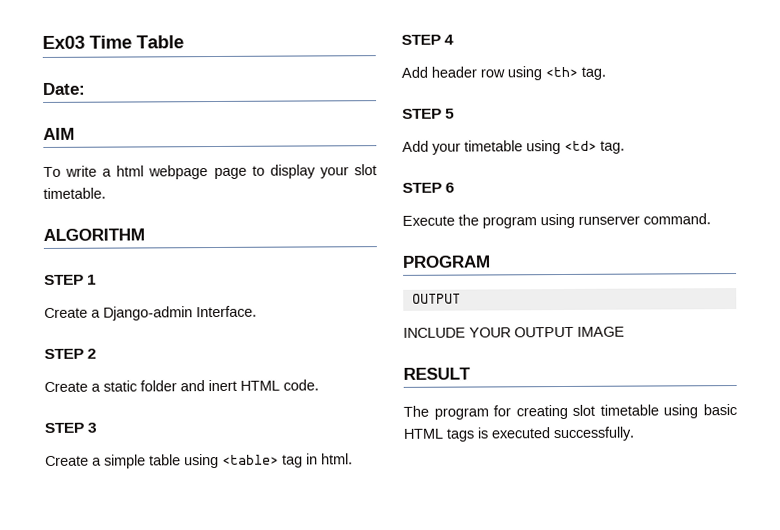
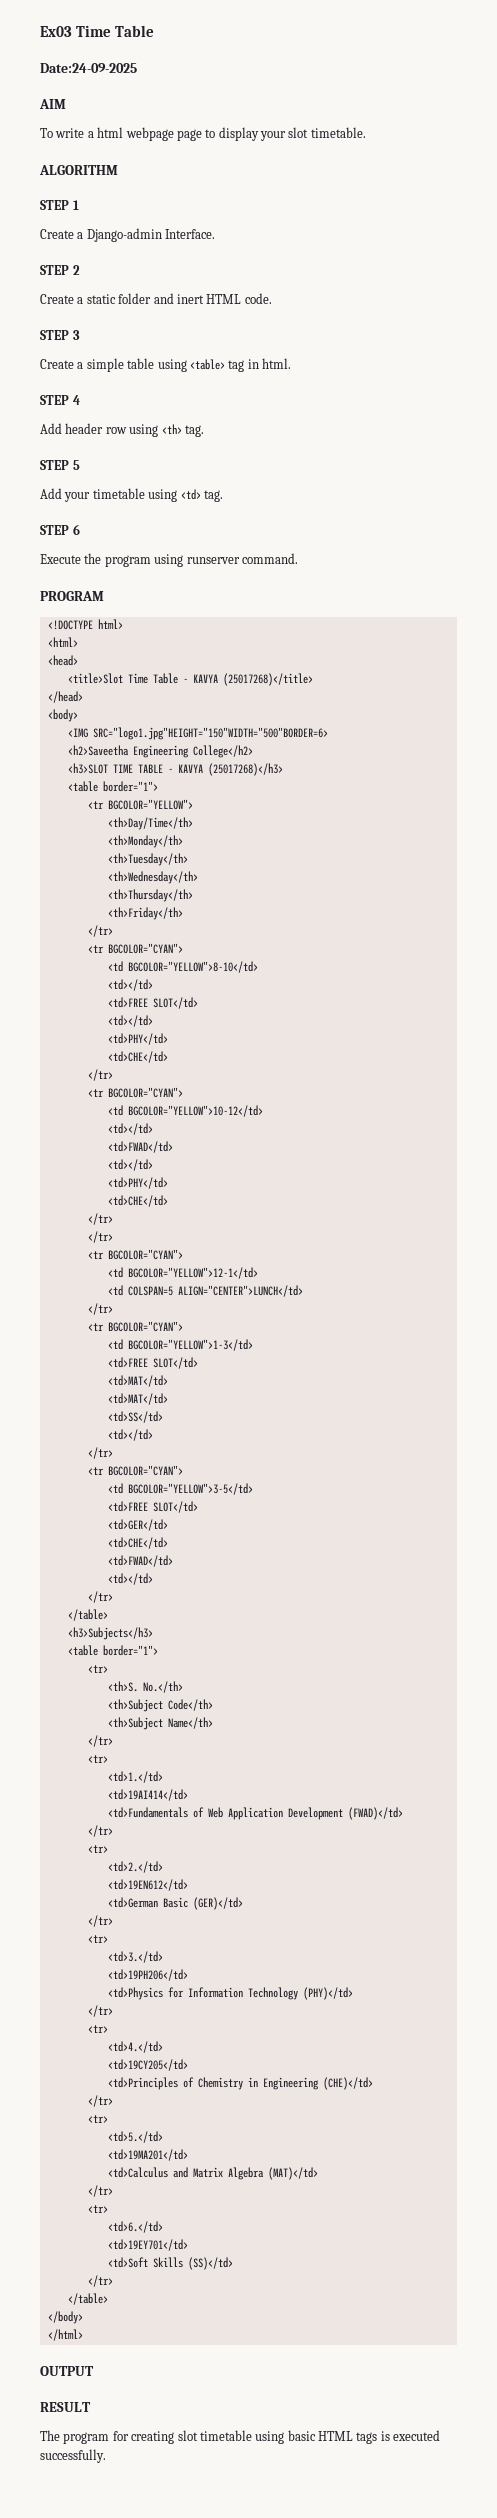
- Date:
+ Date:24-09-2025
  PROGRAM
+ <!DOCTYPE html>
+ <html>
+ <head>
+ <title>Slot Time Table - KAVYA (25017268)</title>
+ </head>
+ <body>
+ <IMG SRC="logo1.jpg"HEIGHT="150"WIDTH="500"BORDER=6>
+ <h2>Saveetha Engineering College</h2>
+ <h3>SLOT TIME TABLE - KAVYA (25017268)</h3>
+ <table border="1">
+ <tr BGCOLOR="YELLOW">
+ <th>Day/Time</th>
+ <th>Monday</th>
+ <th>Tuesday</th>
+ <th>Wednesday</th>
+ <th>Thursday</th>
+ <th>Friday</th>
+ </tr>
+ <tr BGCOLOR="CYAN">
+ <td BGCOLOR="YELLOW">8-10</td>
+ <td></td>
+ <td>FREE SLOT</td>
+ <td></td>
+ <td>PHY</td>
+ <td>CHE</td>
+ </tr>
+ <tr BGCOLOR="CYAN">
+ <td BGCOLOR="YELLOW">10-12</td>
+ <td></td>
+ <td>FWAD</td>
+ <td></td>
+ <td>PHY</td>
+ <td>CHE</td>
+ </tr>
+ </tr>
+ <tr BGCOLOR="CYAN">
+ <td BGCOLOR="YELLOW">12-1</td>
+ <td COLSPAN=5 ALIGN="CENTER">LUNCH</td>
+ </tr>
+ <tr BGCOLOR="CYAN">
+ <td BGCOLOR="YELLOW">1-3</td>
+ <td>FREE SLOT</td>
+ <td>MAT</td>
+ <td>MAT</td>
+ <td>SS</td>
+ <td></td>
+ </tr>
+ <tr BGCOLOR="CYAN">
+ <td BGCOLOR="YELLOW">3-5</td>
+ <td>FREE SLOT</td>
+ <td>GER</td>
+ <td>CHE</td>
+ <td>FWAD</td>
+ <td></td>
+ </tr>
+ </table>
+ <h3>Subjects</h3>
+ <table border="1">
+ <tr>
+ <th>S. No.</th>
+ <th>Subject Code</th>
+ <th>Subject Name</th>
+ </tr>
+ <tr>
+ <td>1.</td>
+ <td>19AI414</td>
+ <td>Fundamentals of Web Application Development (FWAD)</td>
+ </tr>
+ <tr>
+ <td>2.</td>
+ <td>19EN612</td>
+ <td>German Basic (GER)</td>
+ </tr>
+ <tr>
+ <td>3.</td>
+ <td>19PH206</td>
+ <td>Physics for Information Technology (PHY)</td>
+ </tr>
+ <tr>
+ <td>4.</td>
+ <td>19CY205</td>
+ <td>Principles of Chemistry in Engineering (CHE)</td>
+ </tr>
+ <tr>
+ <td>5.</td>
+ <td>19MA201</td>
+ <td>Calculus and Matrix Algebra (MAT)</td>
+ </tr>
+ <tr>
+ <td>6.</td>
+ <td>19EY701</td>
+ <td>Soft Skills (SS)</td>
+ </tr>
+ </table>
+ </body>
+ </html>
  OUTPUT
- INCLUDE YOUR OUTPUT IMAGE

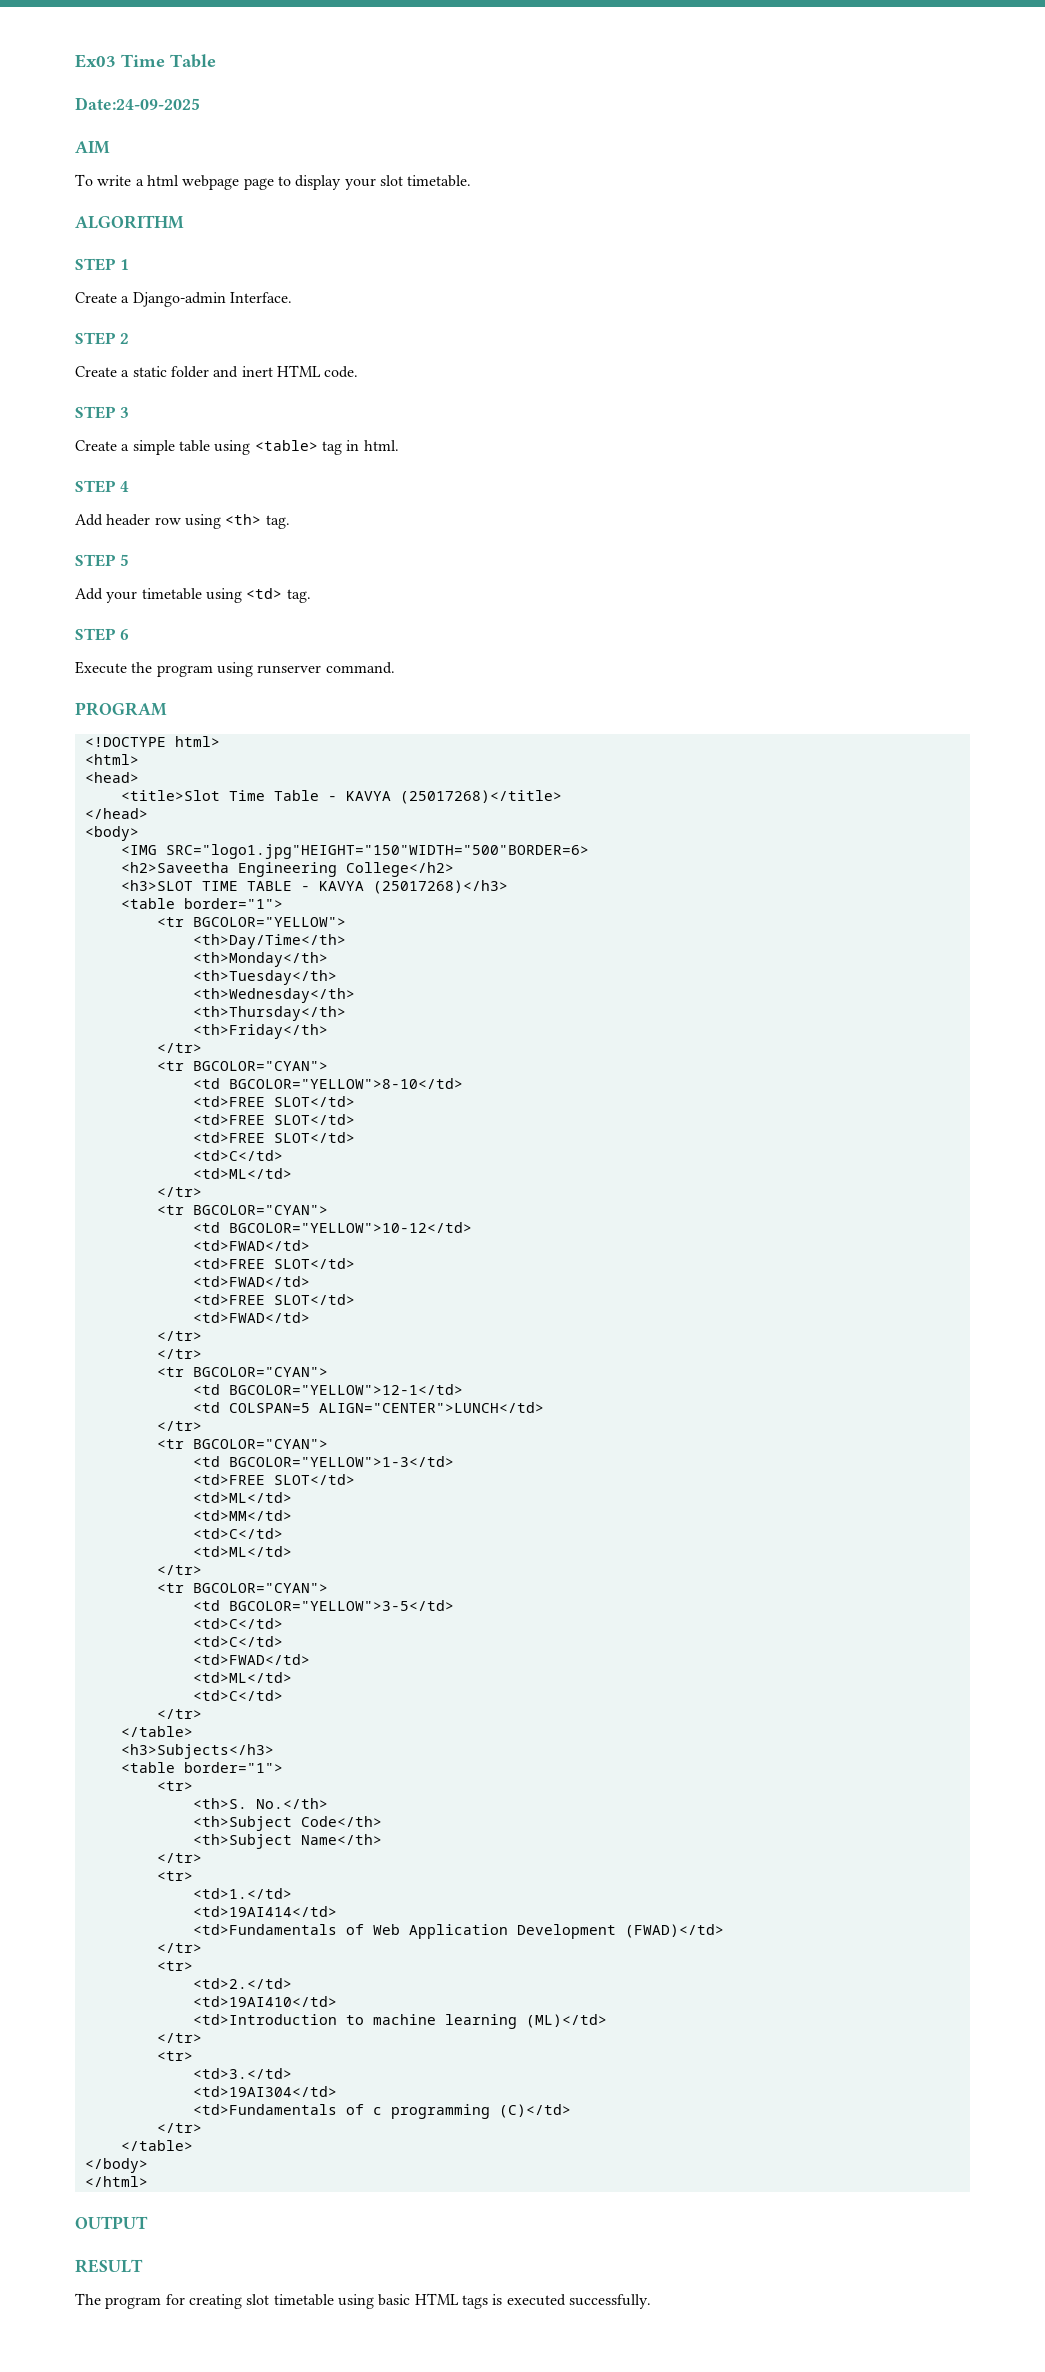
  <td BGCOLOR="YELLOW">8-10</td>
- <td></td>
  <td>FREE SLOT</td>
- <td></td>
- <td>PHY</td>
- <td>CHE</td>
+ <td>FREE SLOT</td>
+ <td>FREE SLOT</td>
+ <td>C</td>
+ <td>ML</td>
  <td BGCOLOR="YELLOW">10-12</td>
- <td></td>
  <td>FWAD</td>
- <td></td>
- <td>PHY</td>
- <td>CHE</td>
+ <td>FREE SLOT</td>
+ <td>FWAD</td>
+ <td>FREE SLOT</td>
+ <td>FWAD</td>
  <td BGCOLOR="YELLOW">1-3</td>
  <td>FREE SLOT</td>
- <td>MAT</td>
- <td>MAT</td>
- <td>SS</td>
- <td></td>
+ <td>ML</td>
+ <td>MM</td>
+ <td>C</td>
+ <td>ML</td>
  <td BGCOLOR="YELLOW">3-5</td>
- <td>FREE SLOT</td>
- <td>GER</td>
- <td>CHE</td>
+ <td>C</td>
+ <td>C</td>
  <td>FWAD</td>
- <td></td>
+ <td>ML</td>
+ <td>C</td>
- <td>19EN612</td>
- <td>German Basic (GER)</td>
+ <td>19AI410</td>
+ <td>Introduction to machine learning (ML)</td>
  </tr>
  <tr>
  <td>3.</td>
- <td>19PH206</td>
- <td>Physics for Information Technology (PHY)</td>
- </tr>
- <tr>
- <td>4.</td>
- <td>19CY205</td>
- <td>Principles of Chemistry in Engineering (CHE)</td>
- </tr>
- <tr>
- <td>5.</td>
- <td>19MA201</td>
- <td>Calculus and Matrix Algebra (MAT)</td>
- </tr>
- <tr>
- <td>6.</td>
- <td>19EY701</td>
- <td>Soft Skills (SS)</td>
+ <td>19AI304</td>
+ <td>Fundamentals of c programming (C)</td>

